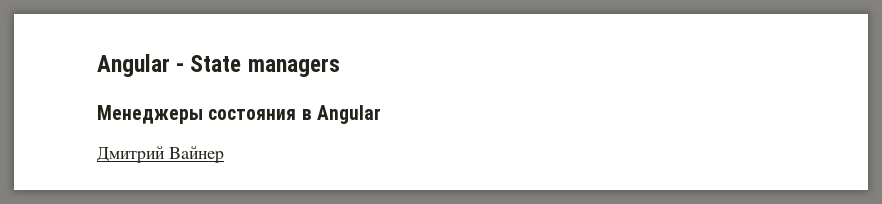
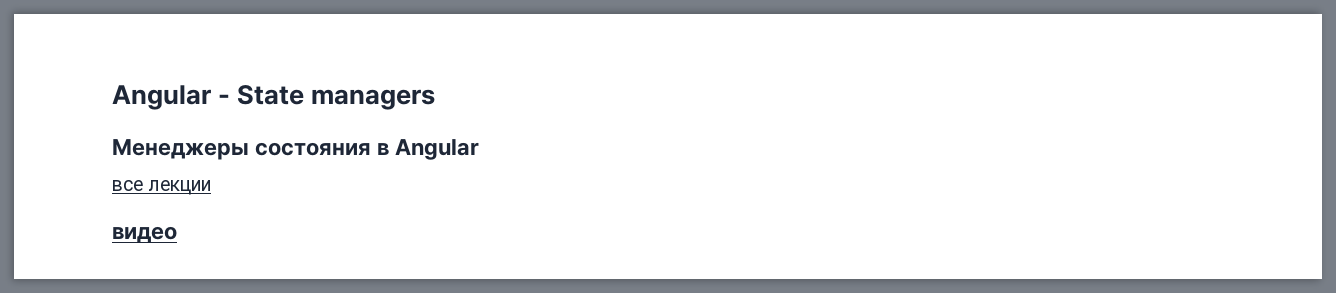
- Дмитрий Вайнер
+ все лекции
+ видео

